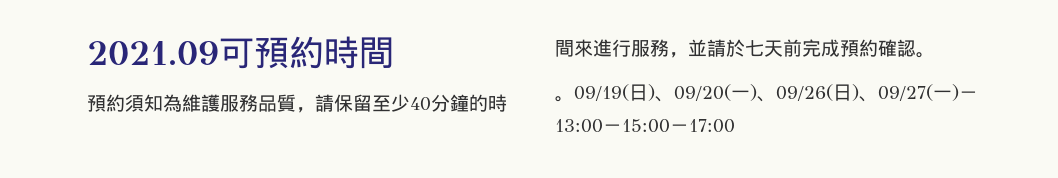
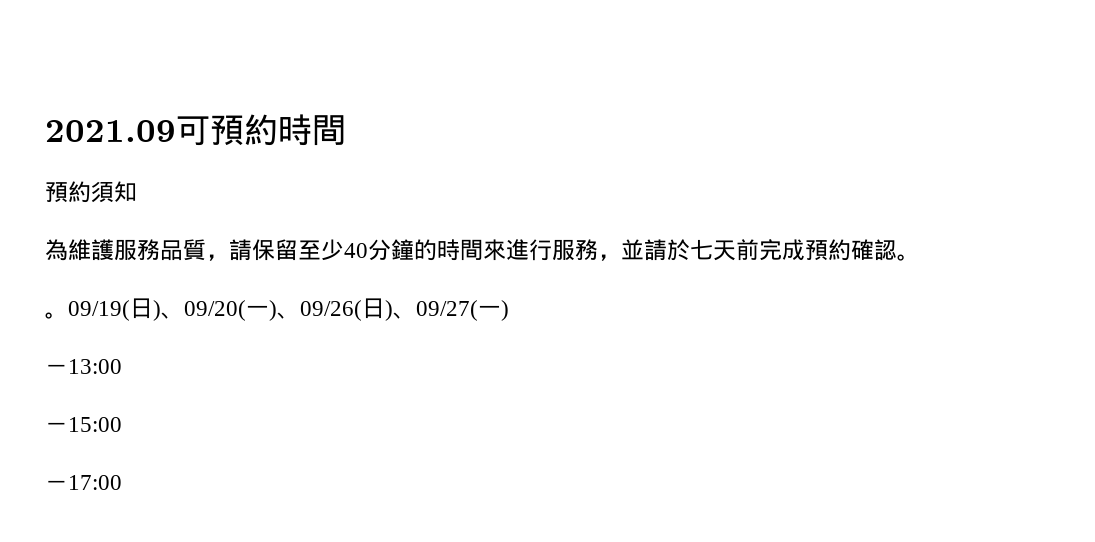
- 預約須知為維護服務品質，請保留至少40分鐘的時間來進行服務，並請於七天前完成預約確認。
+ 預約須知
+ 為維護服務品質，請保留至少40分鐘的時間來進行服務，並請於七天前完成預約確認。
- 09/19(日)、09/20(一)、09/26(日)、09/27(一)－13:00－15:00－17:00
+ 09/19(日)、09/20(一)、09/26(日)、09/27(一)
+ －13:00
+ －15:00
+ －17:00

